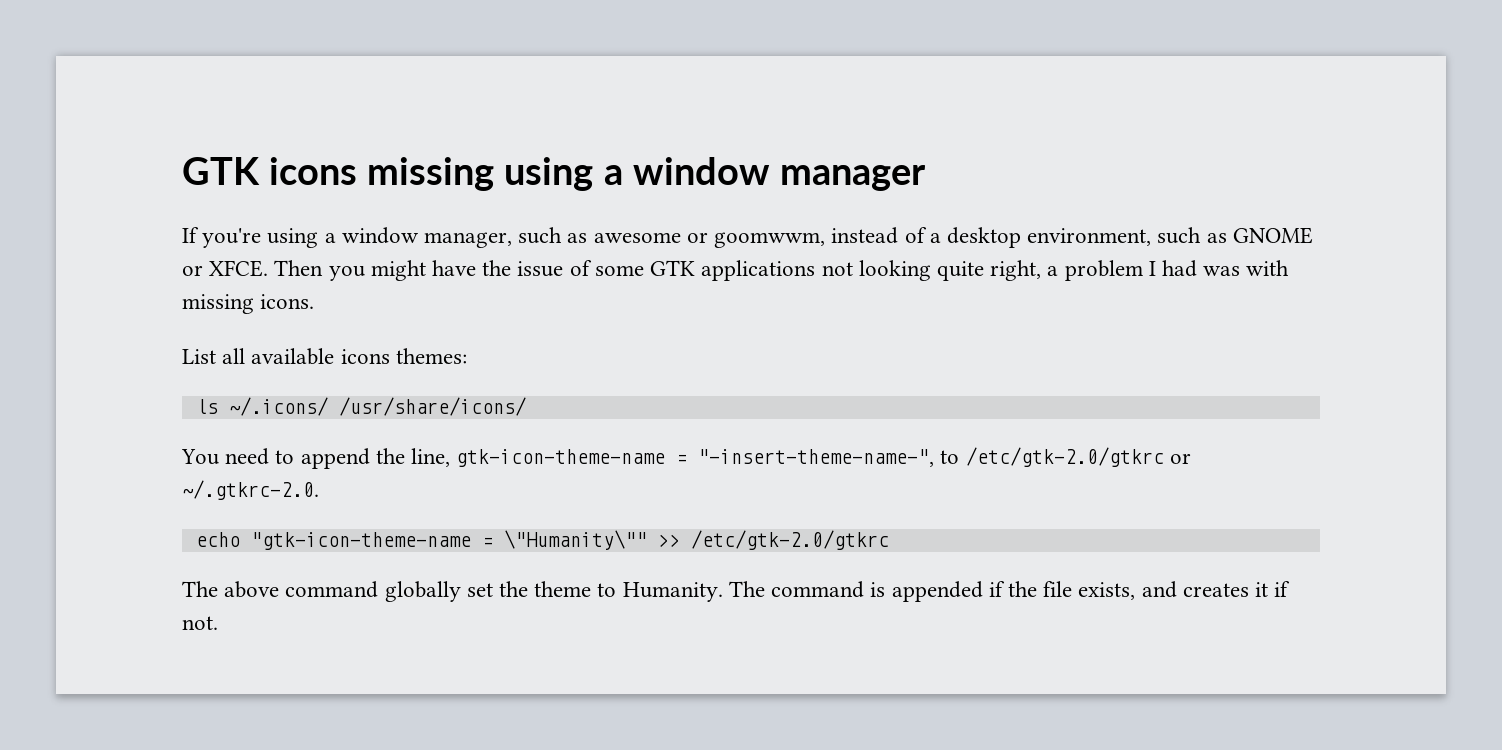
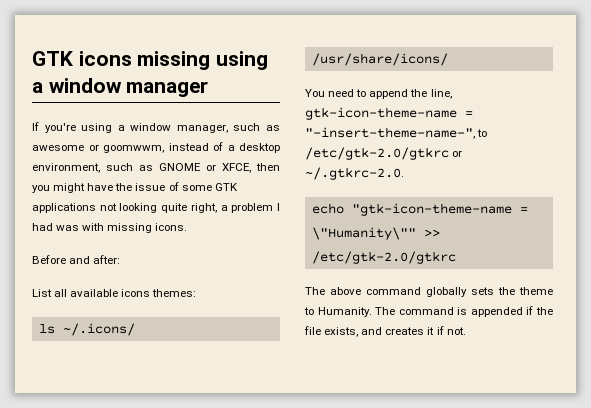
- If you're using a window manager, such as awesome or goomwwm, instead of a desktop environment, such as GNOME or XFCE. Then you might have the issue of some GTK applications not looking quite right, a problem I had was with missing icons.
+ If you're using a window manager, such as awesome or goomwwm, instead of a desktop environment, such as GNOME or XFCE, then you might have the issue of some GTK applications not looking quite right, a problem I had was with missing icons.
+ Before and after:
- The above command globally set the theme to Humanity.
+ The above command globally sets the theme to Humanity.

